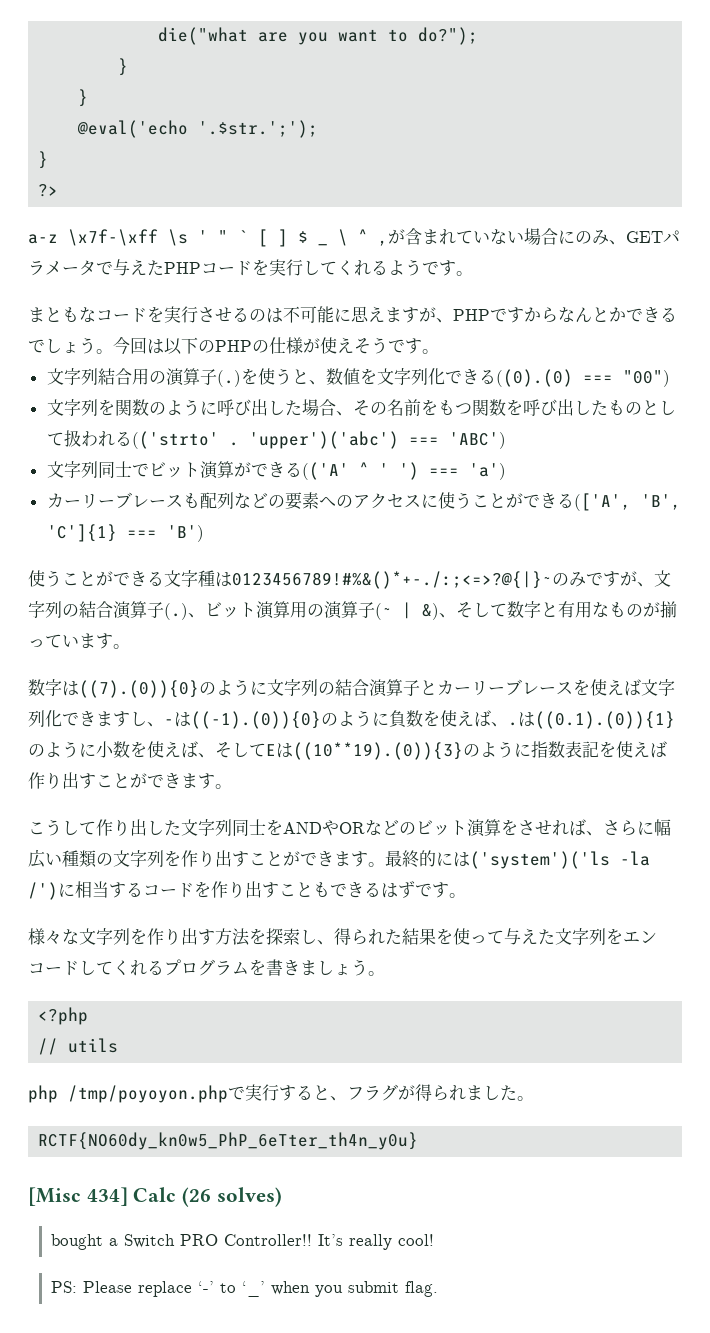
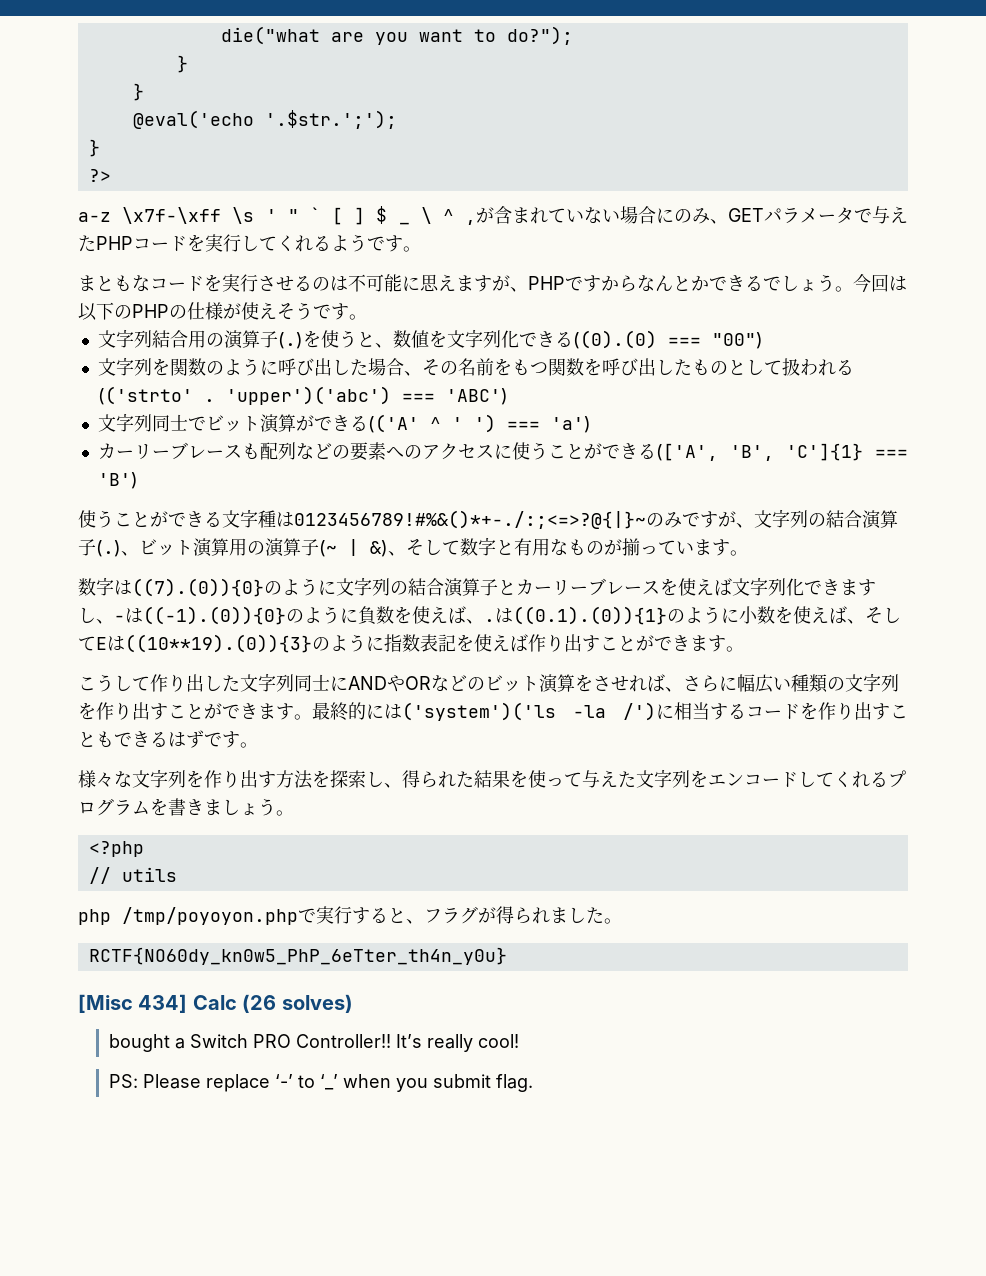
- こうして作り出した文字列同士をANDやORなどのビット演算をさせれば、さらに幅広い種類の文字列を作り出すことができます。
+ こうして作り出した文字列同士にANDやORなどのビット演算をさせれば、さらに幅広い種類の文字列を作り出すことができます。

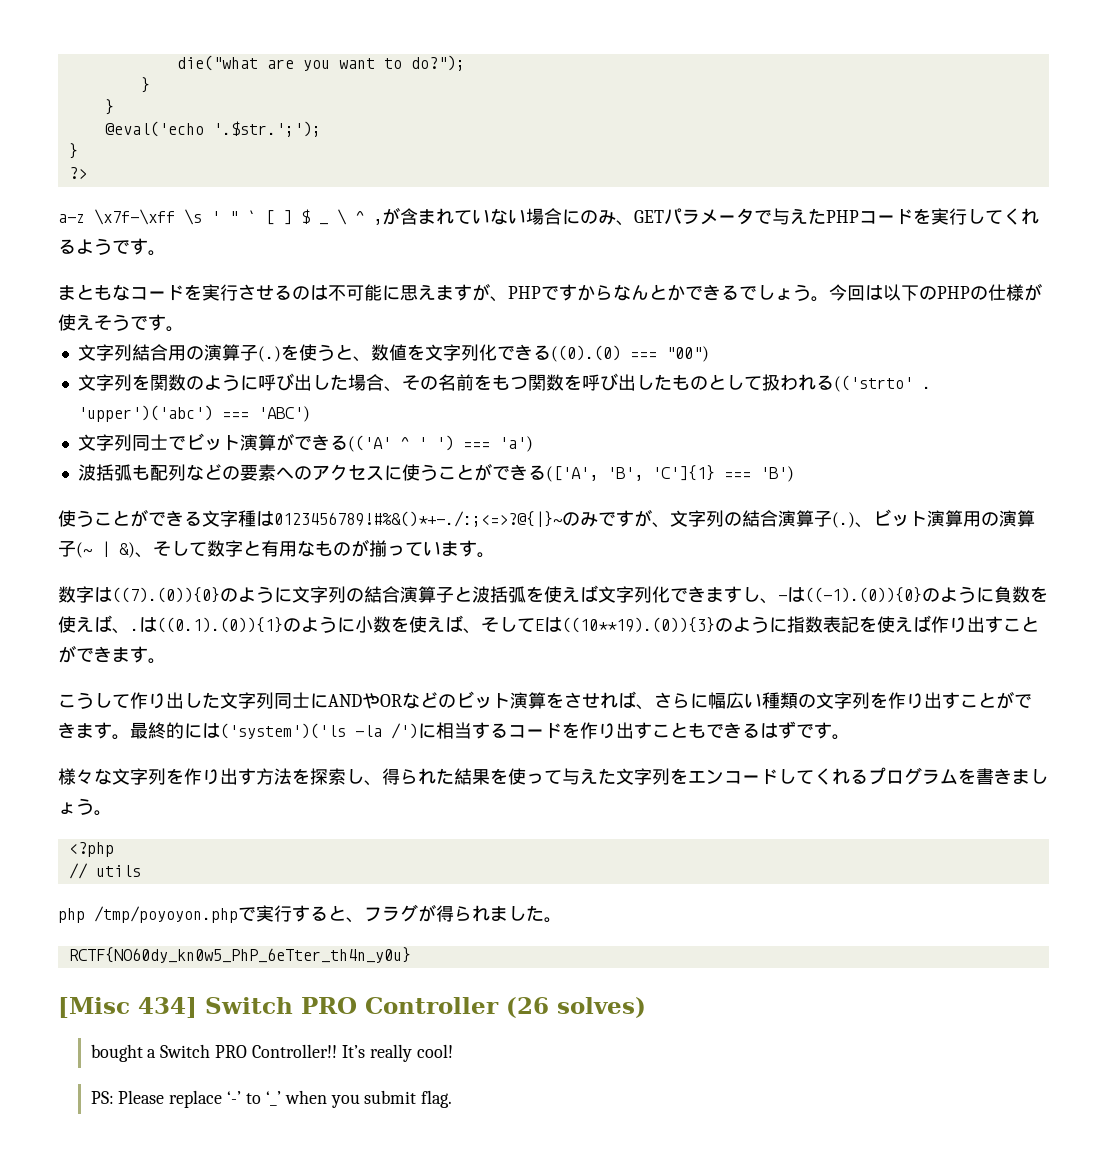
- カーリーブレースも配列などの要素へのアクセスに使うことができる(['A', 'B', 'C']{1} === 'B')
+ 波括弧も配列などの要素へのアクセスに使うことができる(['A', 'B', 'C']{1} === 'B')
- 数字は((7).(0)){0}のように文字列の結合演算子とカーリーブレースを使えば文字列化できますし、-は((-1).(0)){0}のように負数を使えば、.
+ 数字は((7).(0)){0}のように文字列の結合演算子と波括弧を使えば文字列化できますし、-は((-1).(0)){0}のように負数を使えば、.
- [Misc 434] Calc (26 solves)
+ [Misc 434] Switch PRO Controller (26 solves)

